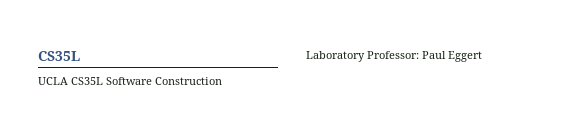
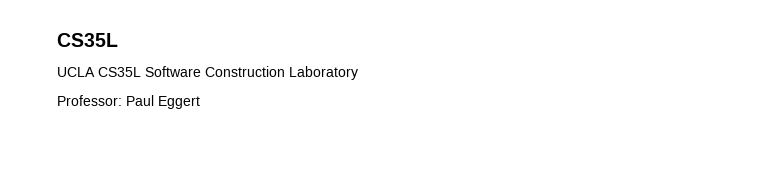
- UCLA CS35L Software Construction Laboratory Professor: Paul Eggert
+ UCLA CS35L Software Construction Laboratory
+ Professor: Paul Eggert

